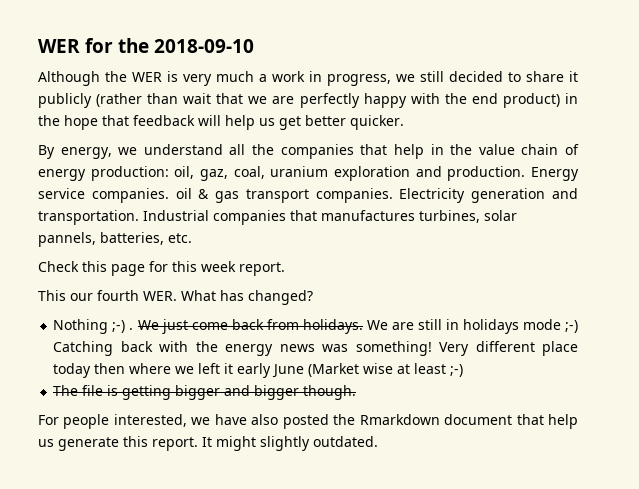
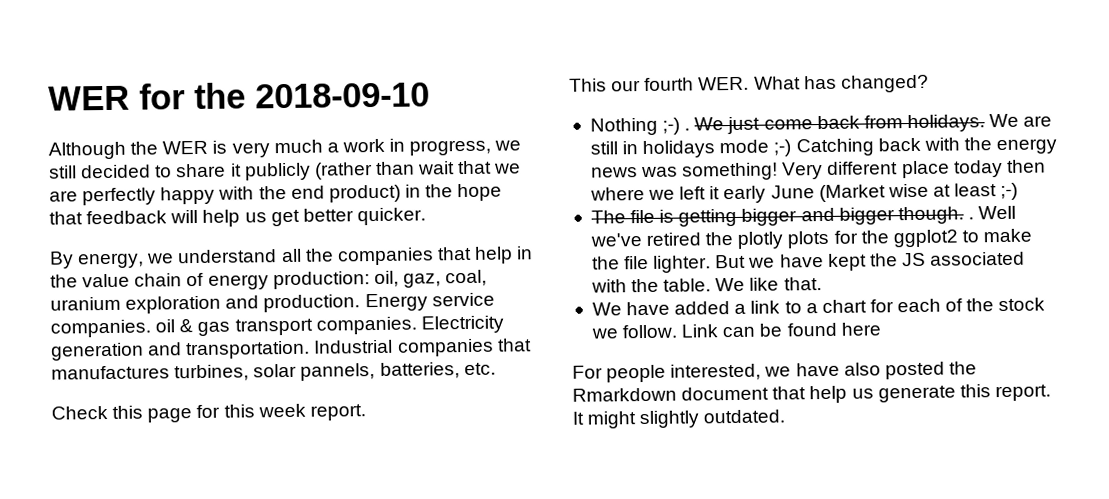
- The file is getting bigger and bigger though.
+ The file is getting bigger and bigger though. . Well we've retired the plotly plots for the ggplot2 to make the file lighter. But we have kept the JS associated with the table. We like that.
+ We have added a link to a chart for each of the stock we follow. Link can be found here

